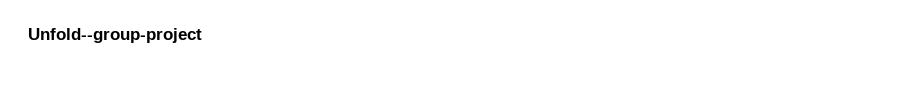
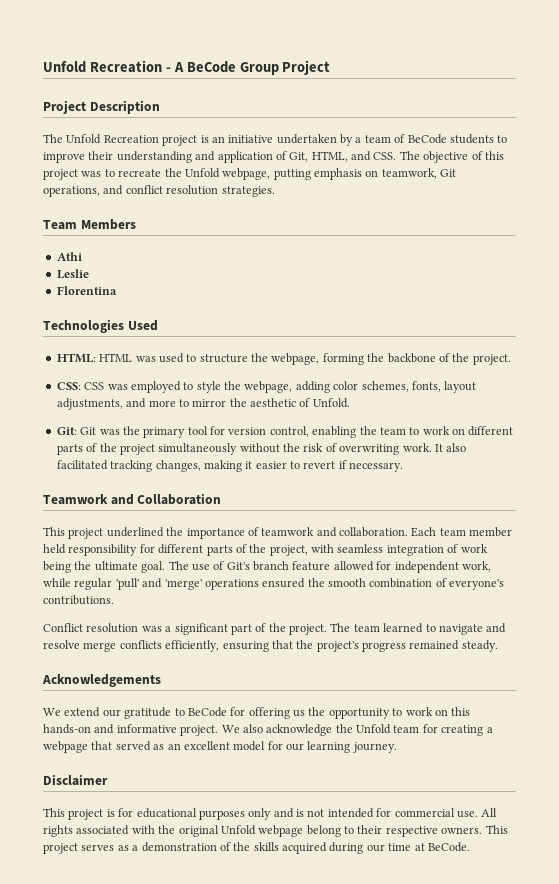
- Unfold--group-project
+ Unfold Recreation - A BeCode Group Project
+ Project Description
+ The Unfold Recreation project is an initiative undertaken by a team of BeCode students to improve their understanding and application of Git, HTML, and CSS. The objective of this project was to recreate the Unfold webpage, putting emphasis on teamwork, Git operations, and conflict resolution strategies.
+ Team Members
+ Athi
+ Leslie
+ Florentina
+ Technologies Used
+ HTML: HTML was used to structure the webpage, forming the backbone of the project.
+ CSS: CSS was employed to style the webpage, adding color schemes, fonts, layout adjustments, and more to mirror the aesthetic of Unfold.
+ Git: Git was the primary tool for version control, enabling the team to work on different parts of the project simultaneously without the risk of overwriting work. It also facilitated tracking changes, making it easier to revert if necessary.
+ Teamwork and Collaboration
+ This project underlined the importance of teamwork and collaboration. Each team member held responsibility for different parts of the project, with seamless integration of work being the ultimate goal. The use of Git's branch feature allowed for independent work, while regular 'pull' and 'merge' operations ensured the smooth combination of everyone's contributions.
+ Conflict resolution was a significant part of the project. The team learned to navigate and resolve merge conflicts efficiently, ensuring that the project's progress remained steady.
+ Acknowledgements
+ We extend our gratitude to BeCode for offering us the opportunity to work on this hands-on and informative project. We also acknowledge the Unfold team for creating a webpage that served as an excellent model for our learning journey.
+ Disclaimer
+ This project is for educational purposes only and is not intended for commercial use. All rights associated with the original Unfold webpage belong to their respective owners. This project serves as a demonstration of the skills acquired during our time at BeCode.

